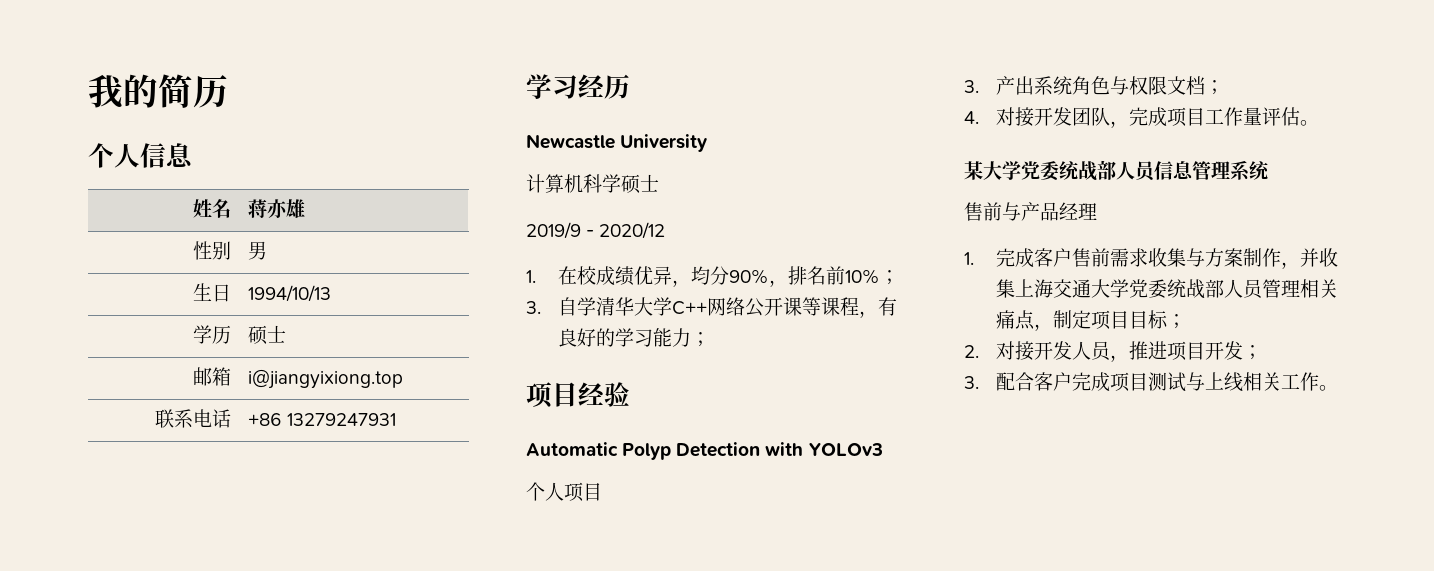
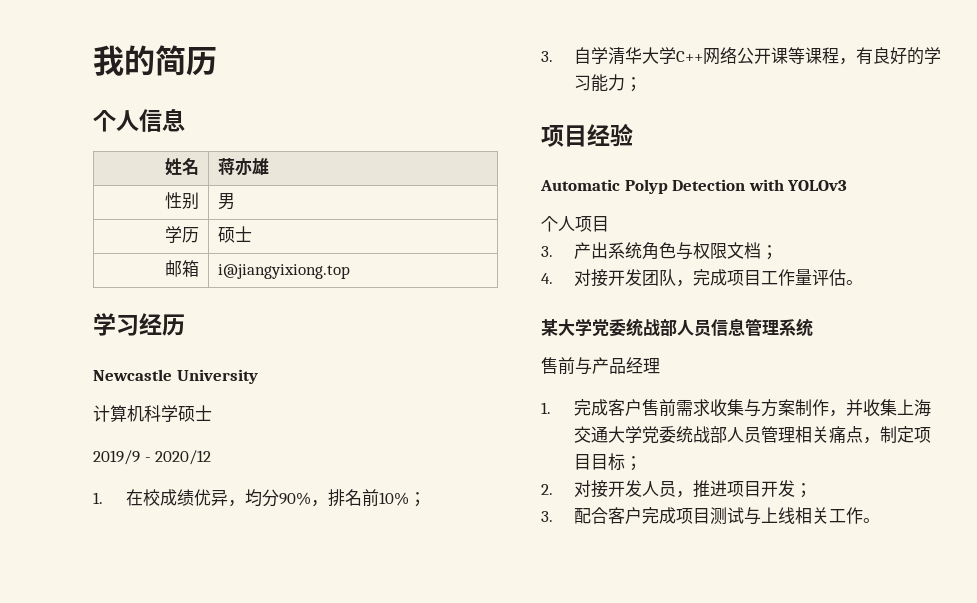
- 生日 | 1994/10/13
- 联系电话 | +86 13279247931

